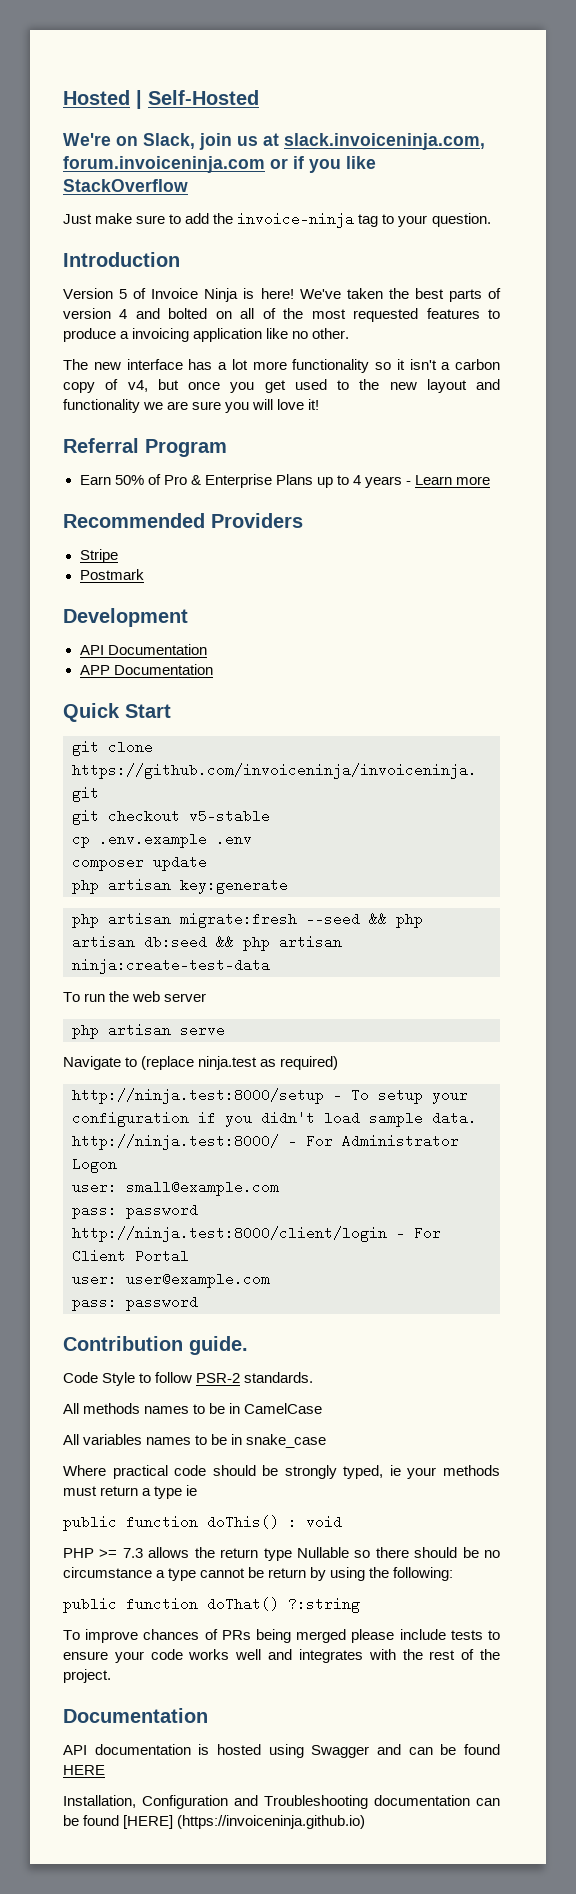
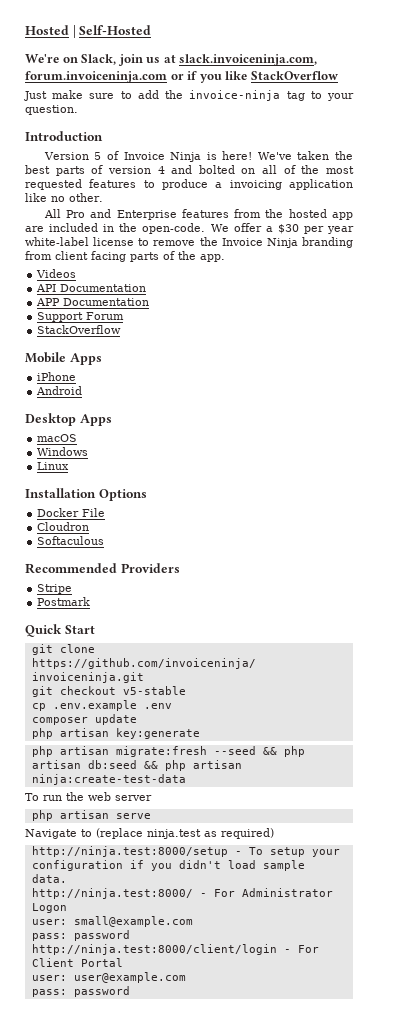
- The new interface has a lot more functionality so it isn't a carbon copy of v4, but once you get used to the new layout and functionality we are sure you will love it!
- Referral Program
- Earn 50% of Pro & Enterprise Plans up to 4 years - Learn more
+ All Pro and Enterprise features from the hosted app are included in the open-code. We offer a $30 per year white-label license to remove the Invoice Ninja branding from client facing parts of the app.
+ Videos
+ API Documentation
+ APP Documentation
+ Support Forum
+ StackOverflow
+ Mobile Apps
+ iPhone
+ Android
+ Desktop Apps
+ macOS
+ Windows
+ Linux
+ Installation Options
+ Docker File
+ Cloudron
+ Softaculous
- Development
- API Documentation
- APP Documentation
- Contribution guide.
- Code Style to follow PSR-2 standards.
- All methods names to be in CamelCase
- All variables names to be in snake_case
- Where practical code should be strongly typed, ie your methods must return a type ie
- public function doThis() : void
- PHP >= 7.3 allows the return type Nullable so there should be no circumstance a type cannot be return by using the following:
- public function doThat() ?:string
- To improve chances of PRs being merged please include tests to ensure your code works well and integrates with the rest of the project.
- Documentation
- API documentation is hosted using Swagger and can be found HERE
- Installation, Configuration and Troubleshooting documentation can be found [HERE] (https://invoiceninja.github.io)

